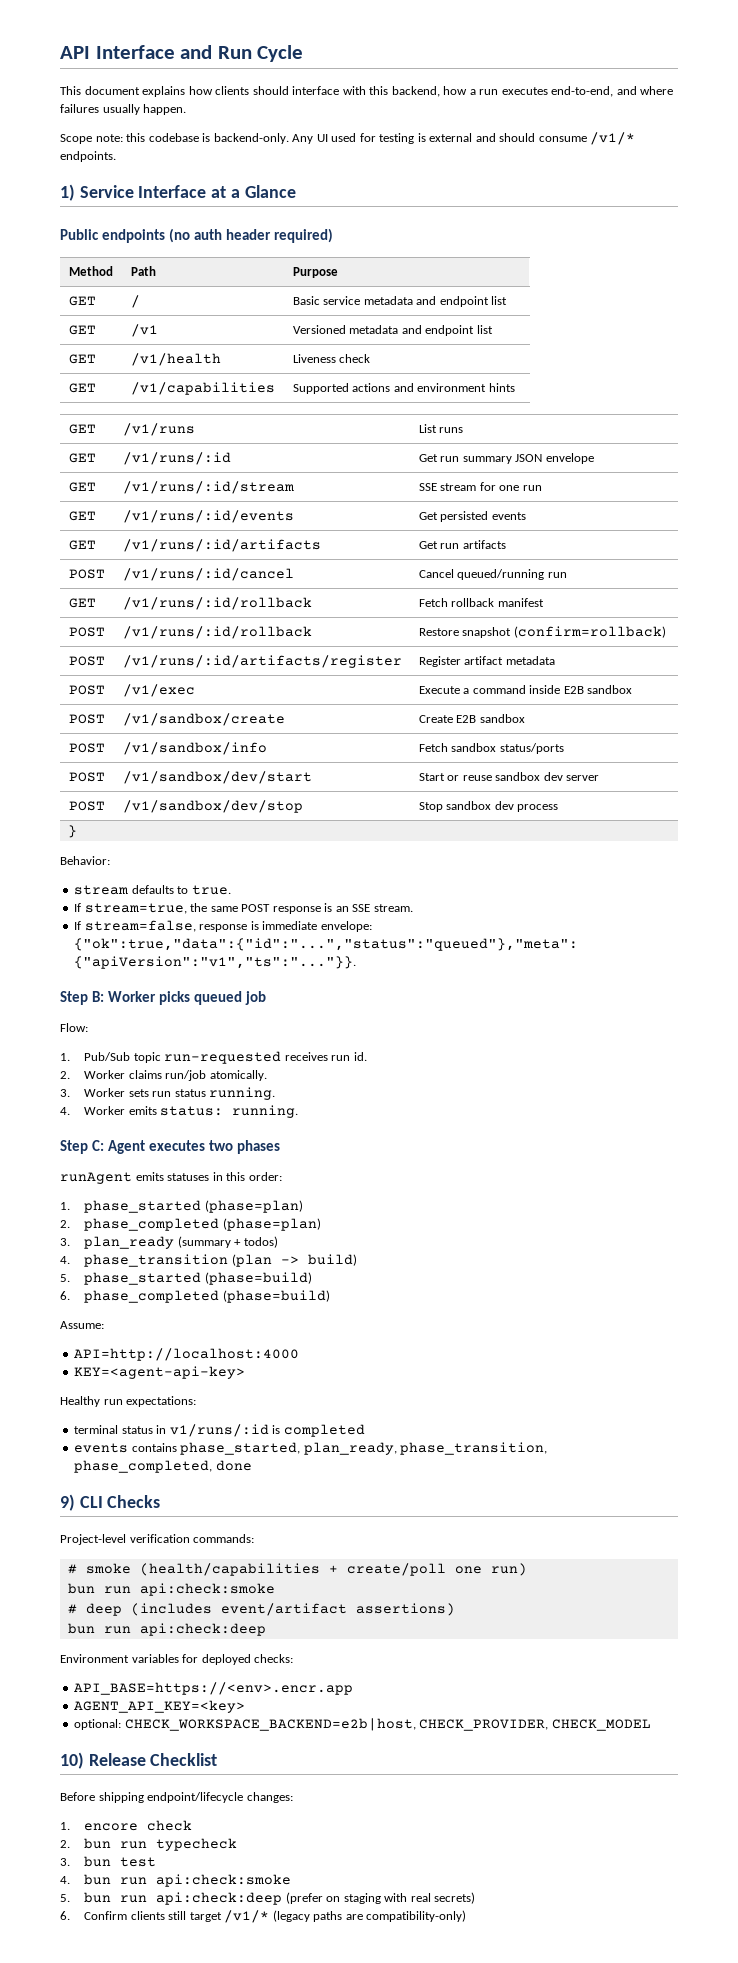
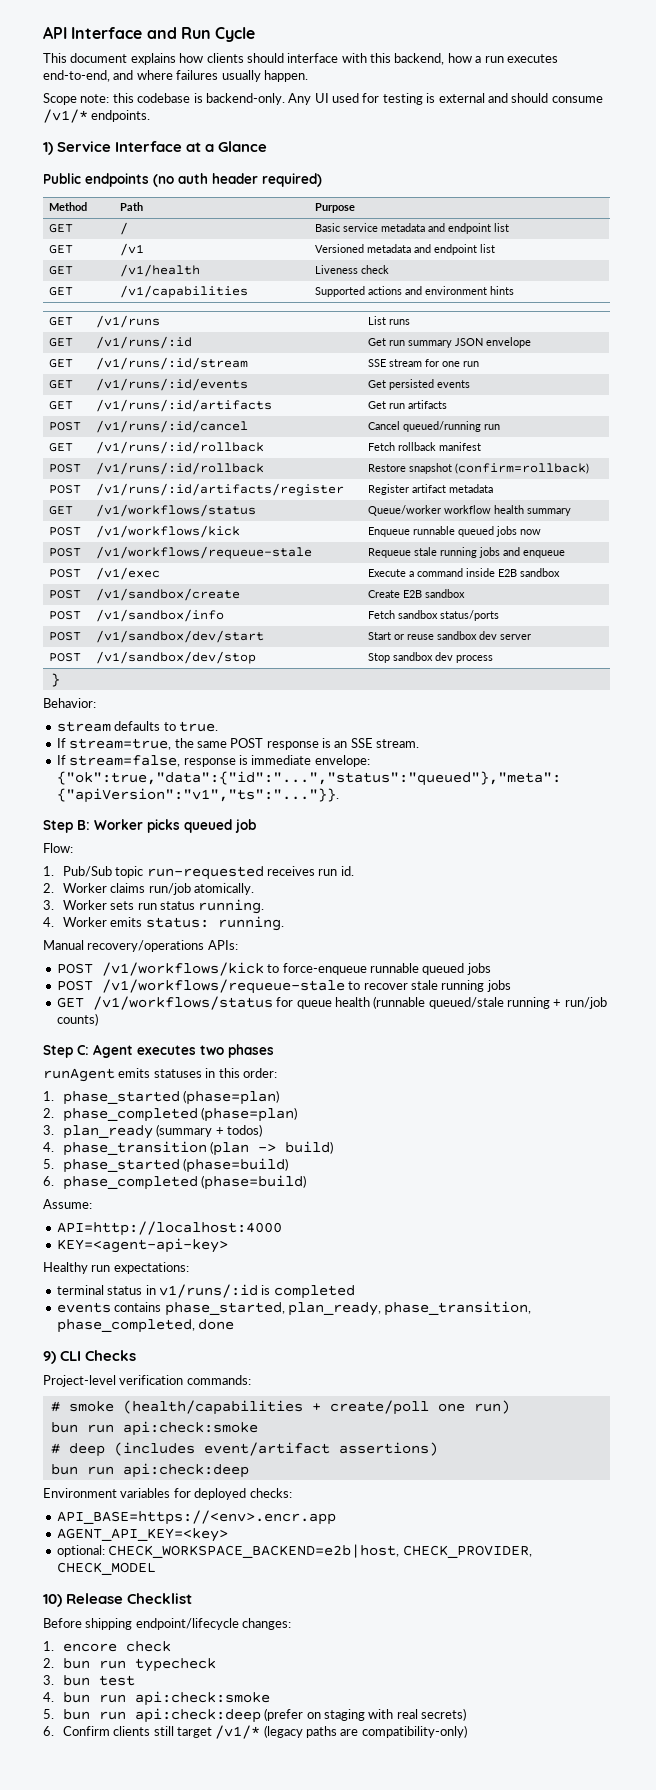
+ GET | /v1/workflows/status | Queue/worker workflow health summary
+ POST | /v1/workflows/kick | Enqueue runnable queued jobs now
+ POST | /v1/workflows/requeue-stale | Requeue stale running jobs and enqueue
+ Manual recovery/operations APIs:
+ POST /v1/workflows/kick to force-enqueue runnable queued jobs
+ POST /v1/workflows/requeue-stale to recover stale running jobs
+ GET /v1/workflows/status for queue health (runnable queued/stale running + run/job counts)

